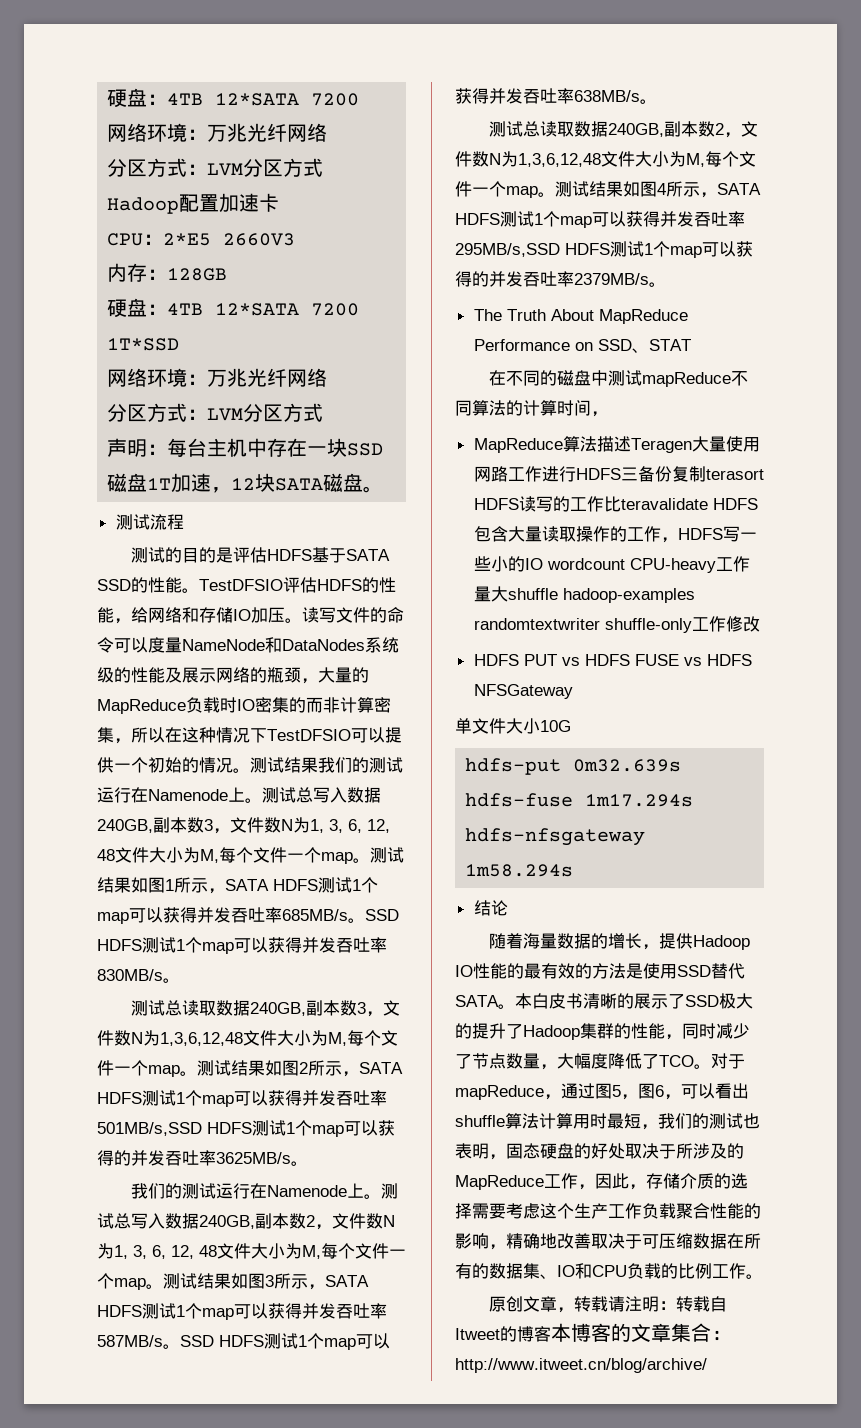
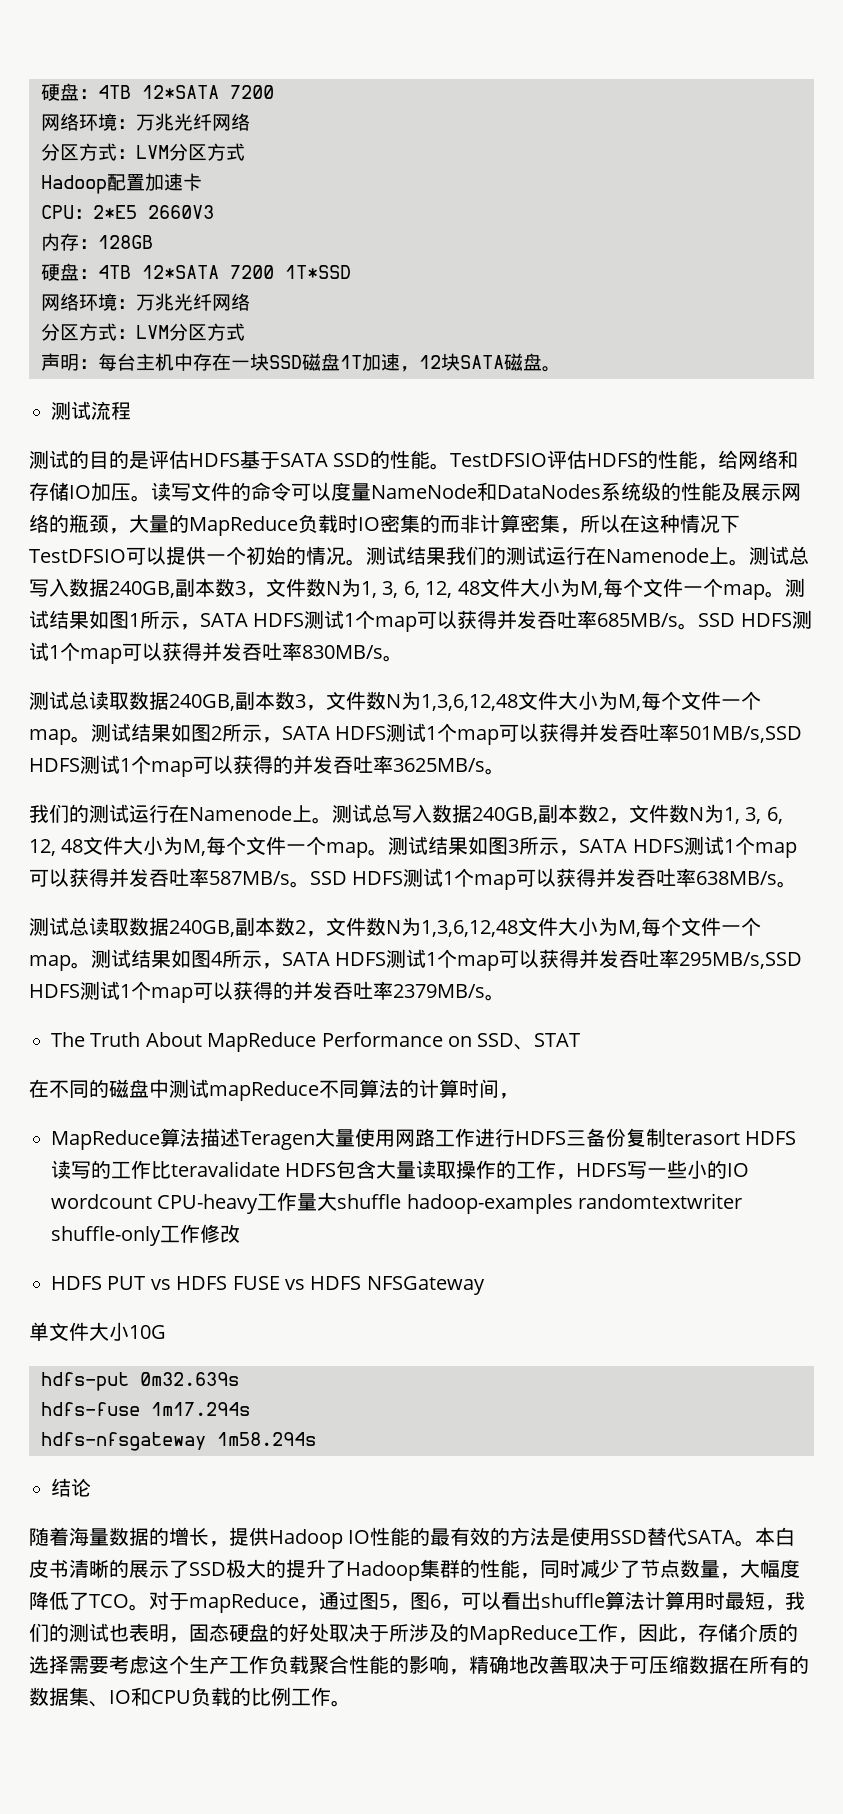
- 原创文章，转载请注明：转载自Itweet的博客本博客的文章集合: http://www.itweet.cn/blog/archive/

